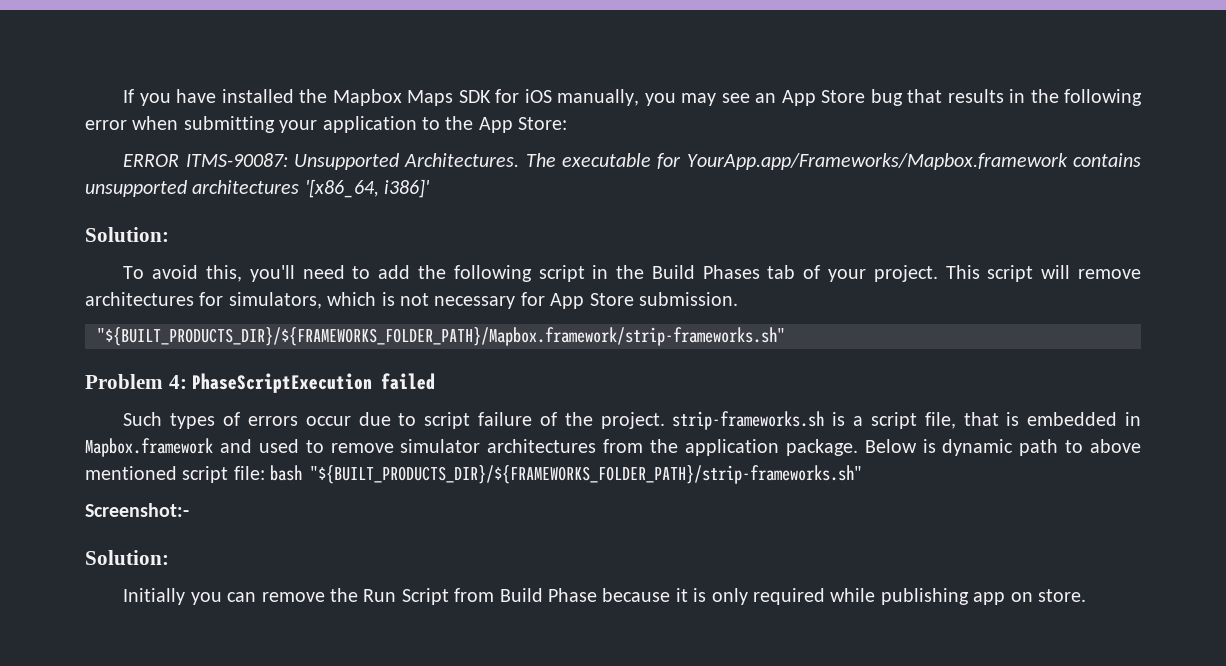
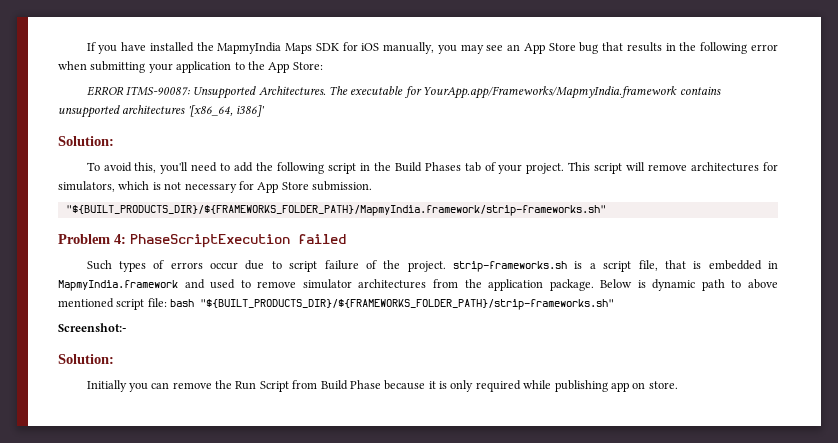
- If you have installed the Mapbox Maps SDK for iOS manually, you may see an App Store bug that results in the following error when submitting your application to the App Store:
+ If you have installed the MapmyIndia Maps SDK for iOS manually, you may see an App Store bug that results in the following error when submitting your application to the App Store:
- The executable for YourApp.app/Frameworks/Mapbox.framework contains unsupported architectures '[x86_64, i386]'
+ The executable for YourApp.app/Frameworks/MapmyIndia.framework contains unsupported architectures '[x86_64, i386]'
- "${BUILT_PRODUCTS_DIR}/${FRAMEWORKS_FOLDER_PATH}/Mapbox.framework/strip-frameworks.sh"
+ "${BUILT_PRODUCTS_DIR}/${FRAMEWORKS_FOLDER_PATH}/MapmyIndia.framework/strip-frameworks.sh"
- Such types of errors occur due to script failure of the project. strip-frameworks.sh is a script file, that is embedded in Mapbox.framework and used to remove simulator architectures from the application package.
+ Such types of errors occur due to script failure of the project. strip-frameworks.sh is a script file, that is embedded in MapmyIndia.framework and used to remove simulator architectures from the application package.

